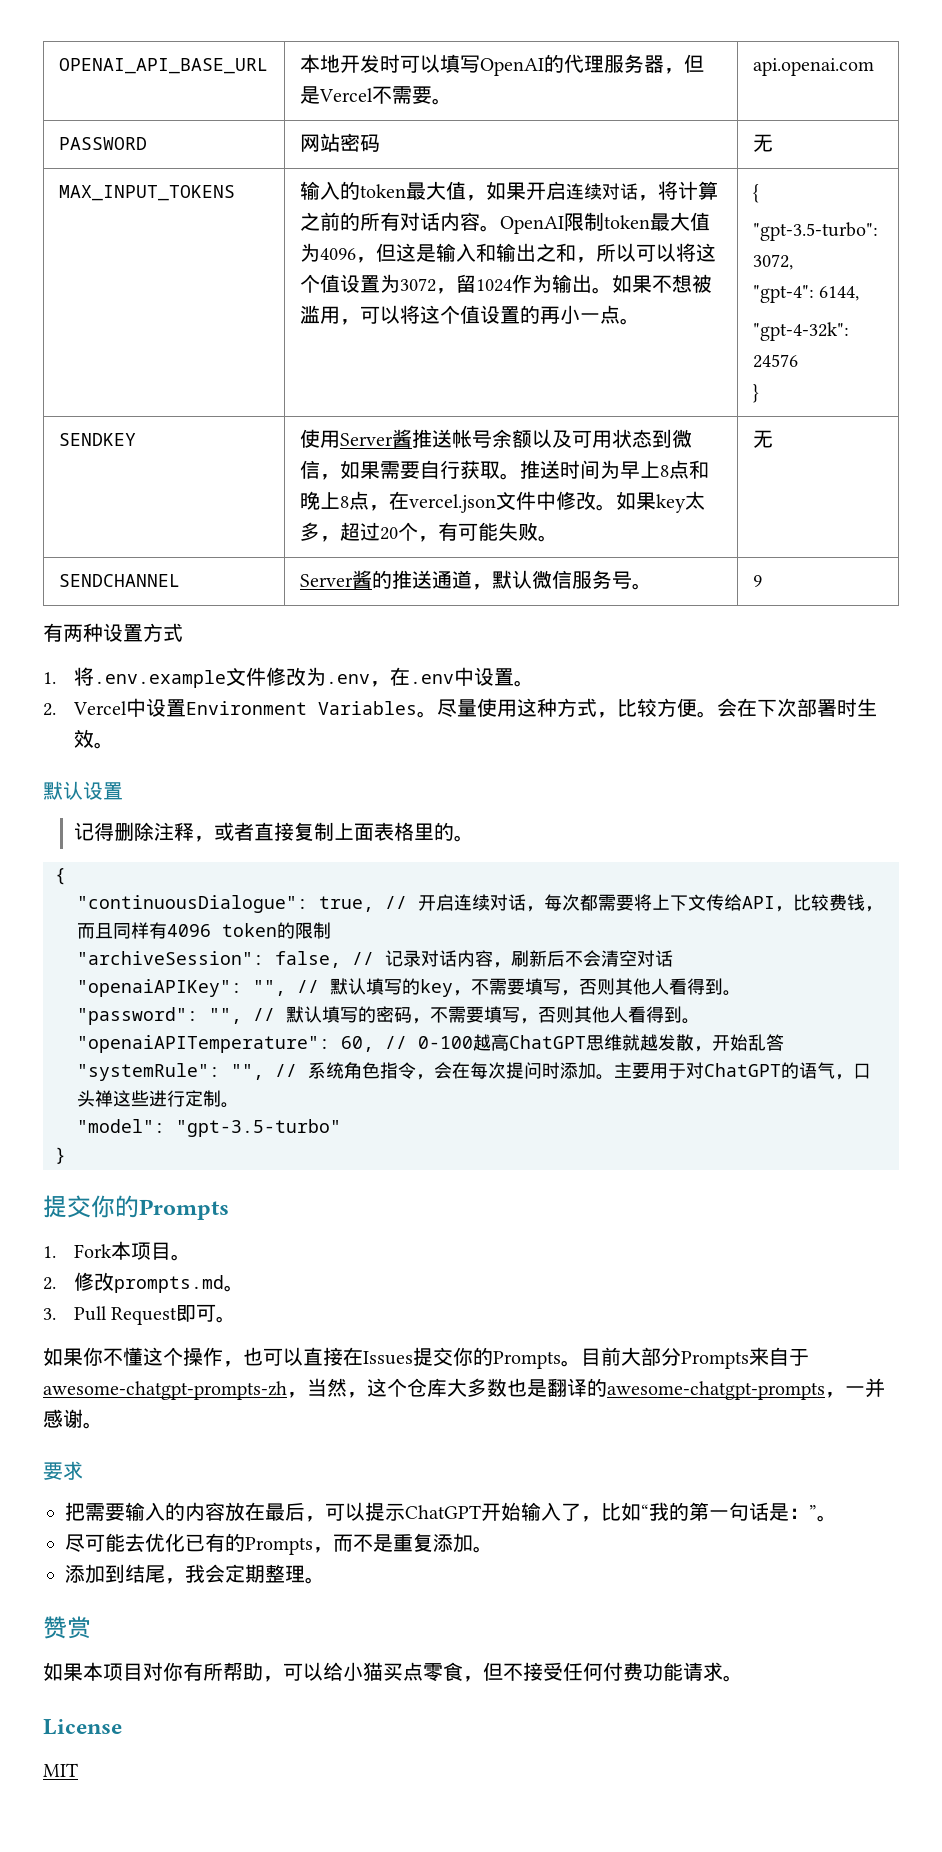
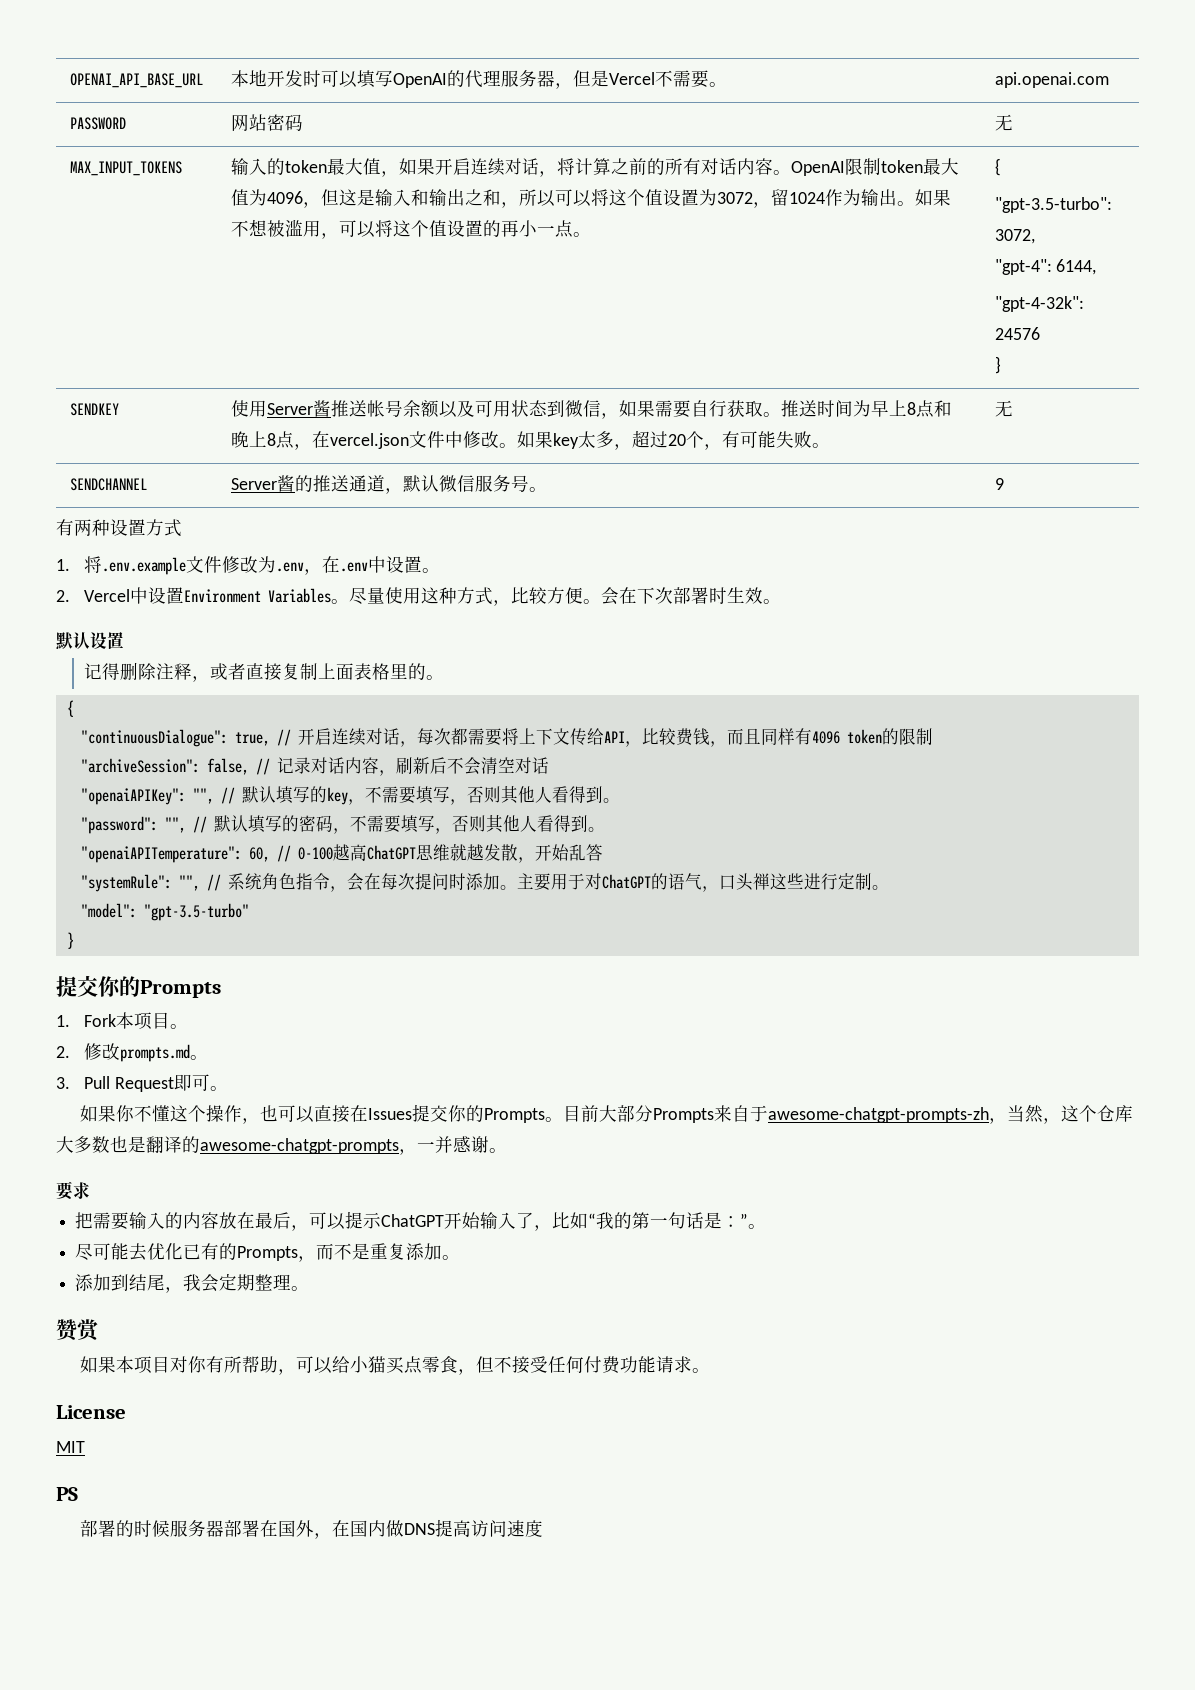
+ PS
+ 部署的时候服务器部署在国外，在国内做DNS提高访问速度

